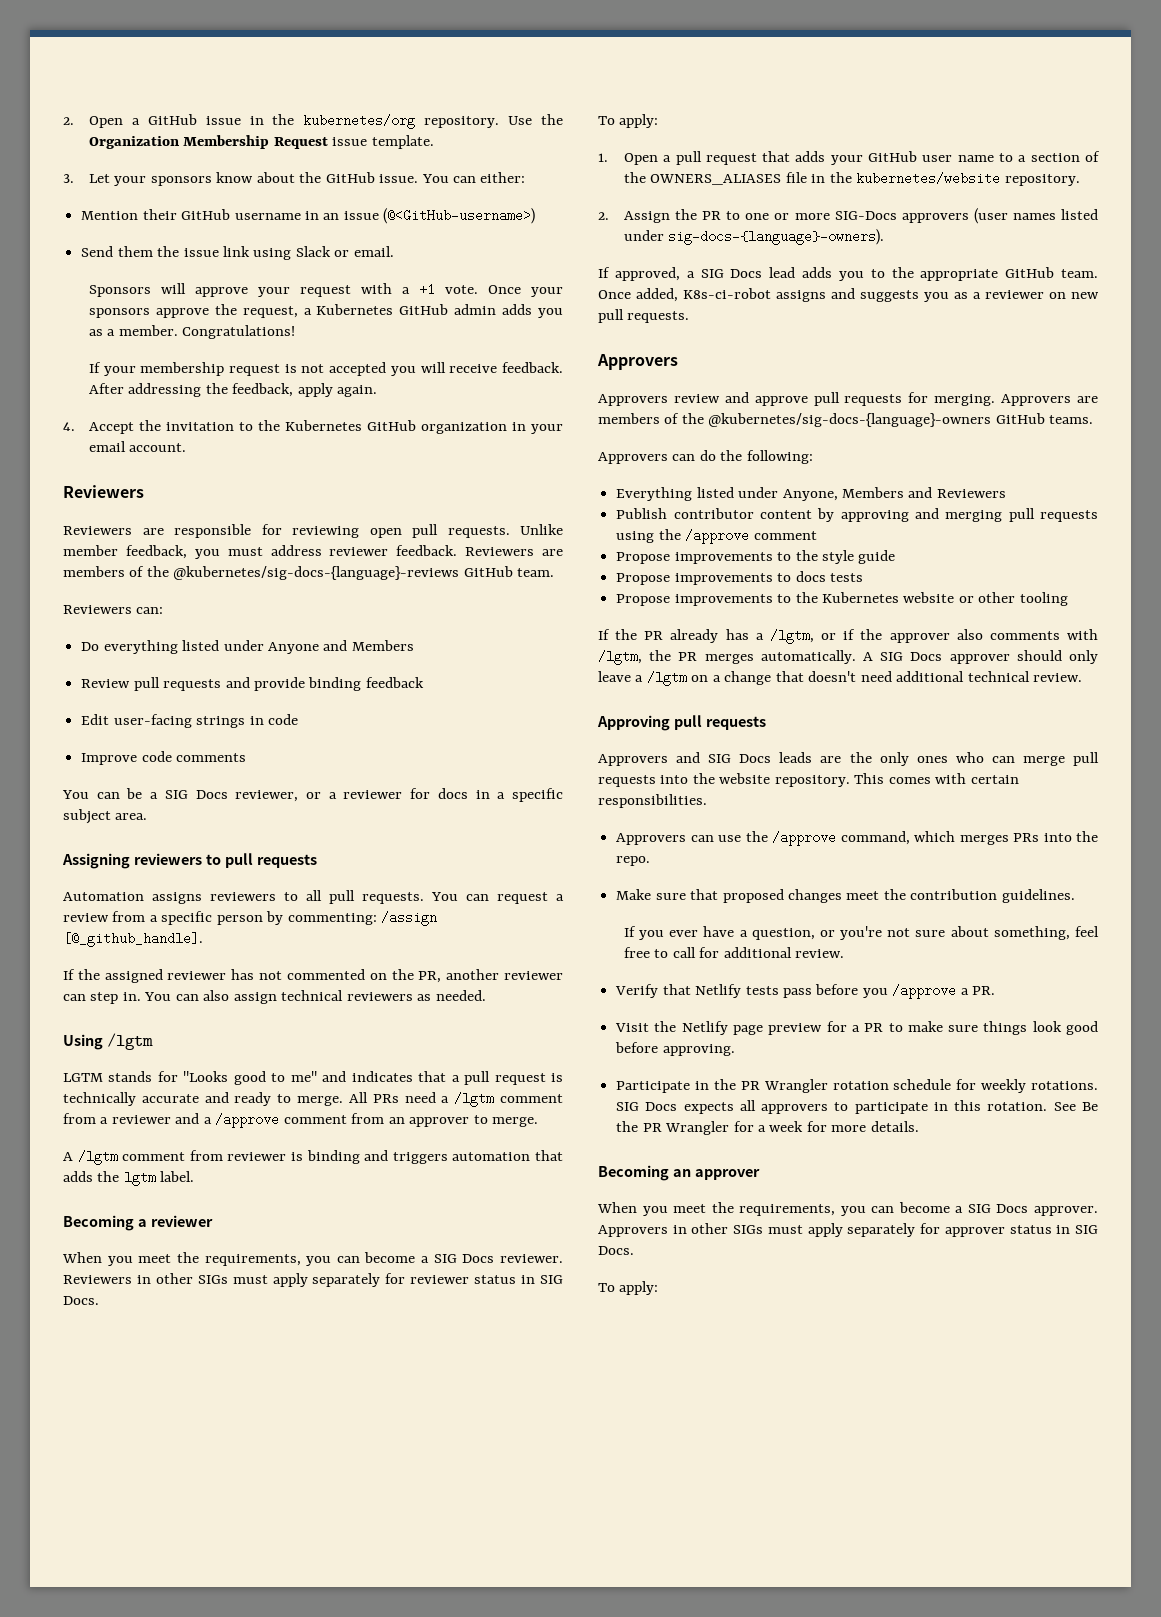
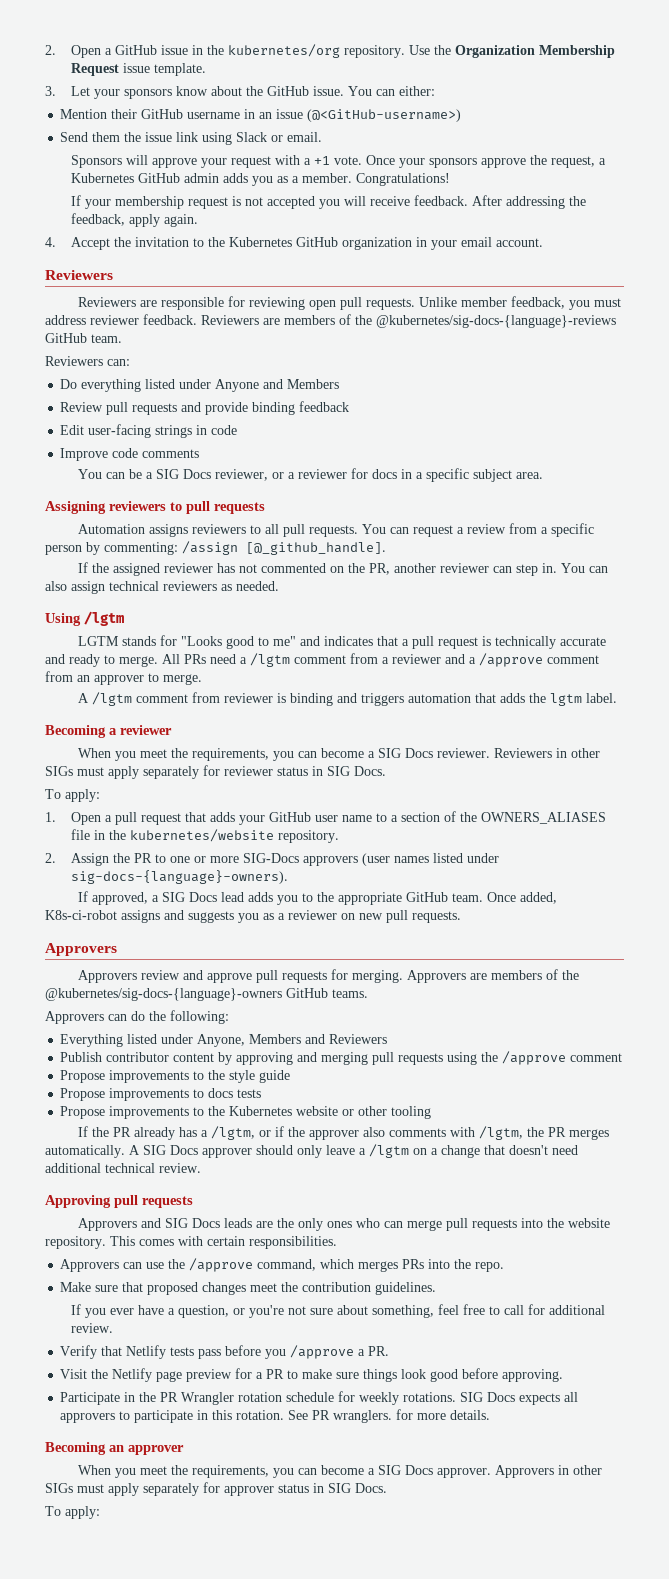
- See Be the PR Wrangler for a week for more details.
+ See PR wranglers. for more details.

